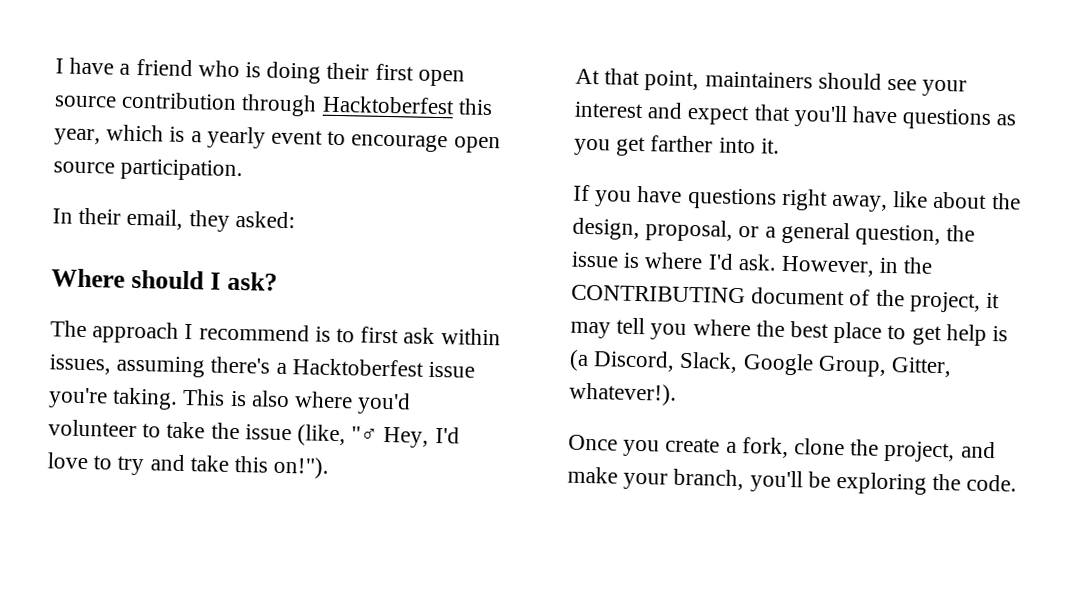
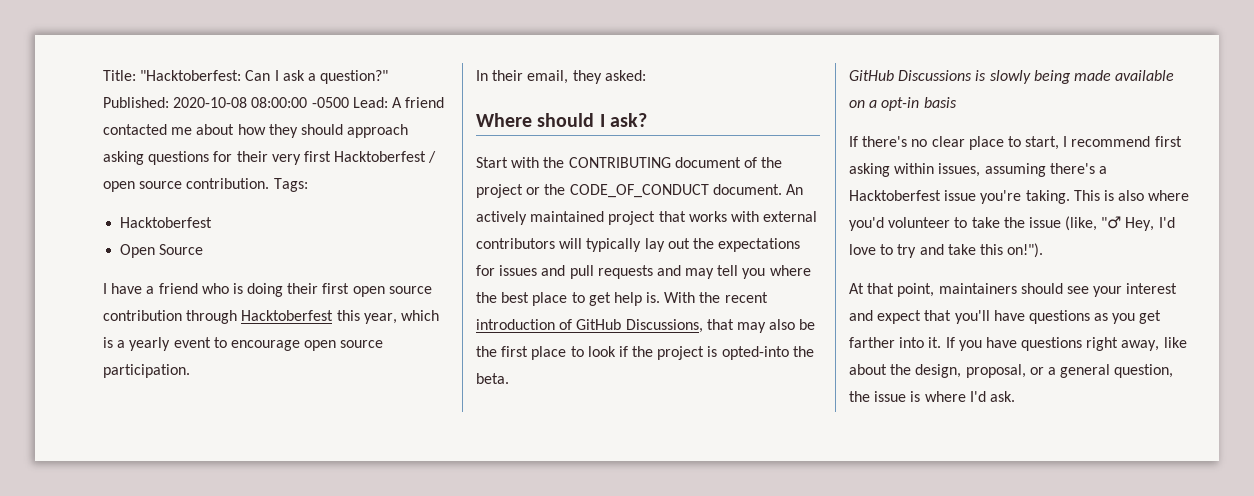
+ Title: "Hacktoberfest: Can I ask a question?" Published: 2020-10-08 08:00:00 -0500 Lead: A friend contacted me about how they should approach asking questions for their very first Hacktoberfest / open source contribution. Tags:
+ Hacktoberfest
+ Open Source
- The approach I recommend is to first ask within issues, assuming there's a Hacktoberfest issue you're taking.
+ Start with the CONTRIBUTING document of the project or the CODE_OF_CONDUCT document. An actively maintained project that works with external contributors will typically lay out the expectations for issues and pull requests and may tell you where the best place to get help is. With the recent introduction of GitHub Discussions, that may also be the first place to look if the project is opted-into the beta.
+ GitHub Discussions is slowly being made available on a opt-in basis
+ If there's no clear place to start, I recommend first asking within issues, assuming there's a Hacktoberfest issue you're taking.
- At that point, maintainers should see your interest and expect that you'll have questions as you get farther into it.
- If you have questions right away, like about the design, proposal, or a general question, the issue is where I'd ask. However, in the CONTRIBUTING document of the project, it may tell you where the best place to get help is (a Discord, Slack, Google Group, Gitter, whatever!).
- Once you create a fork, clone the project, and make your branch, you'll be exploring the code.
+ At that point, maintainers should see your interest and expect that you'll have questions as you get farther into it. If you have questions right away, like about the design, proposal, or a general question, the issue is where I'd ask.

